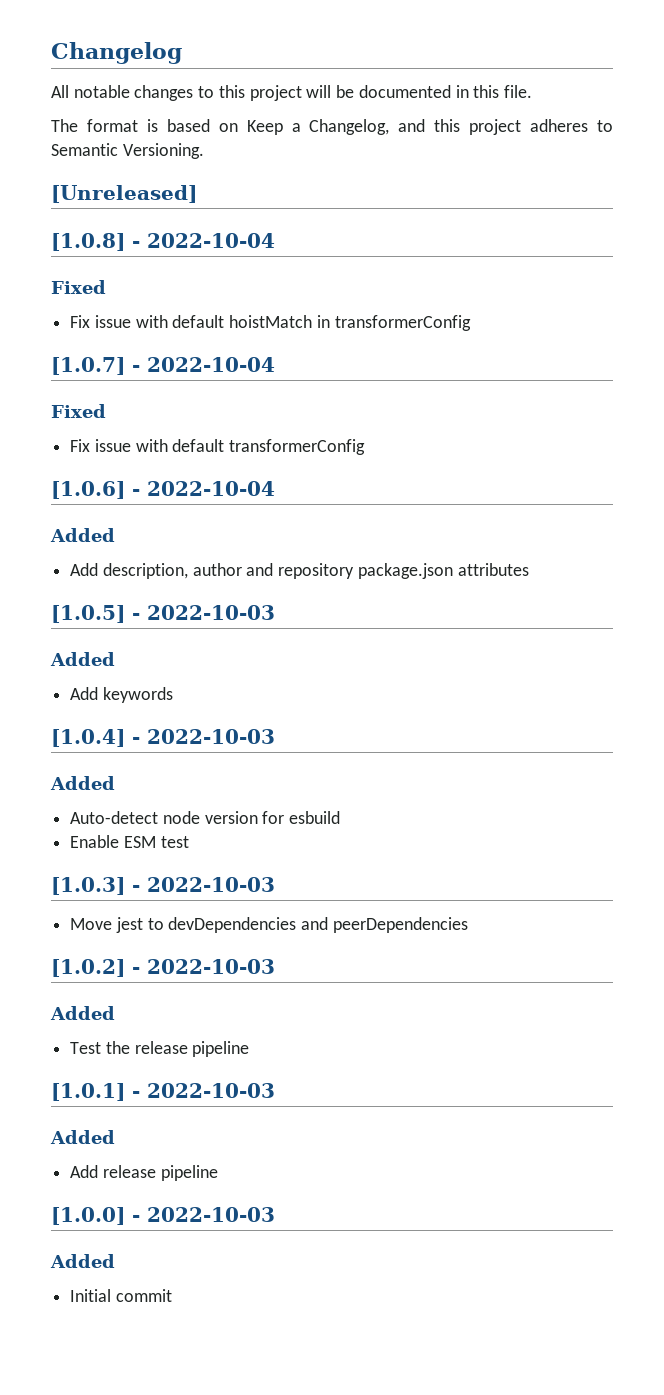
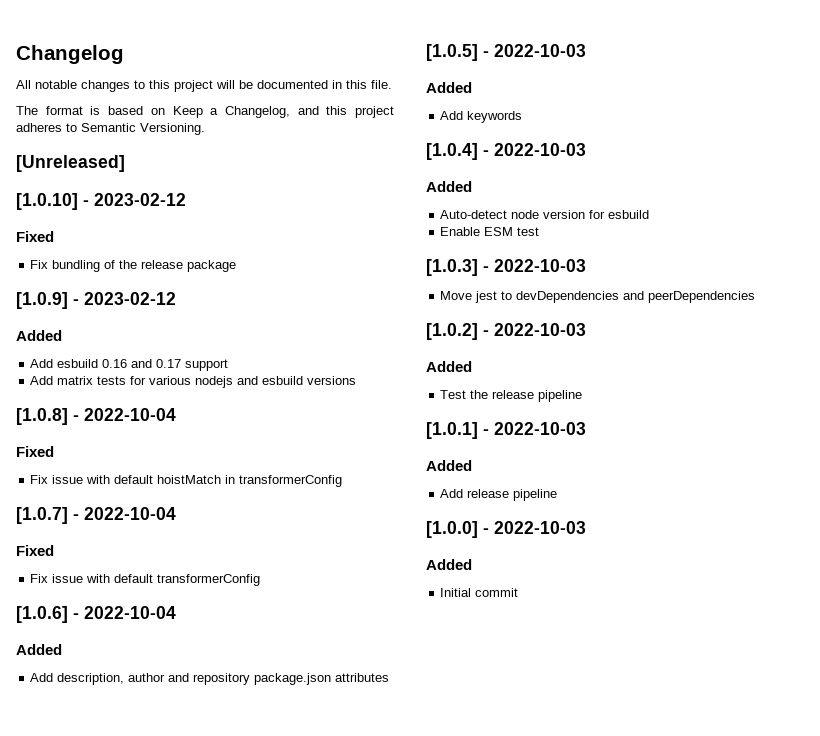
+ [1.0.10] - 2023-02-12
+ Fixed
+ Fix bundling of the release package
+ [1.0.9] - 2023-02-12
+ Added
+ Add esbuild 0.16 and 0.17 support
+ Add matrix tests for various nodejs and esbuild versions

